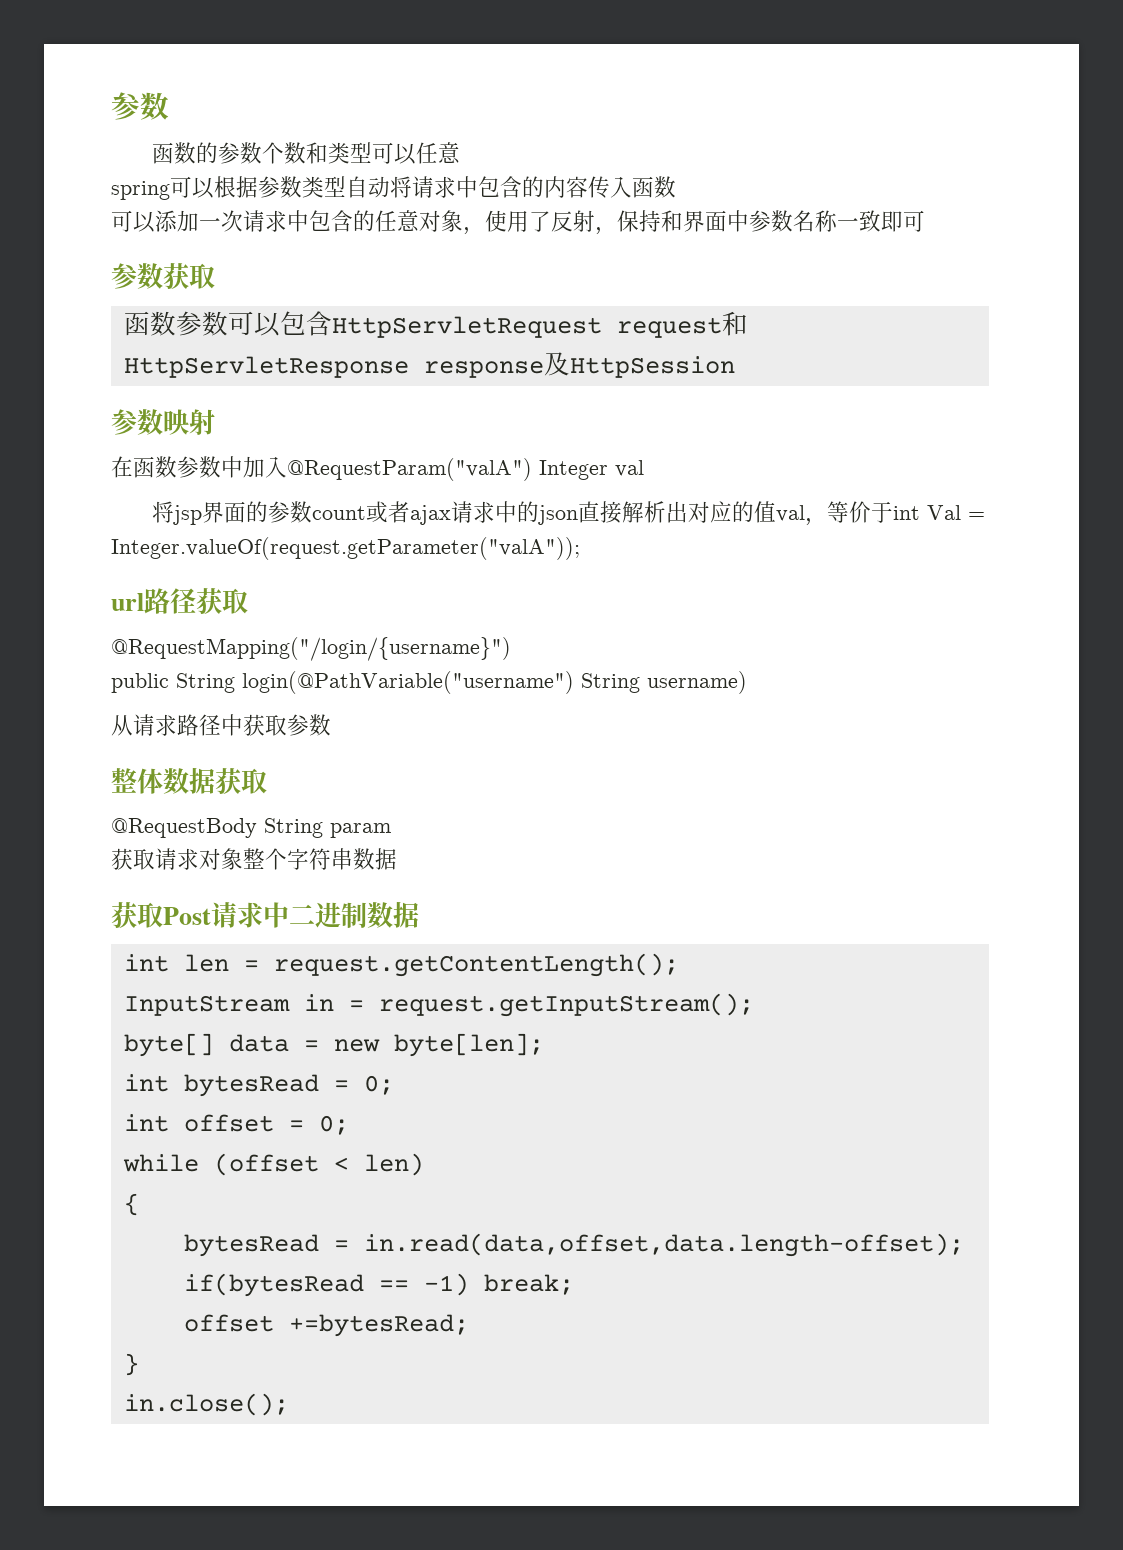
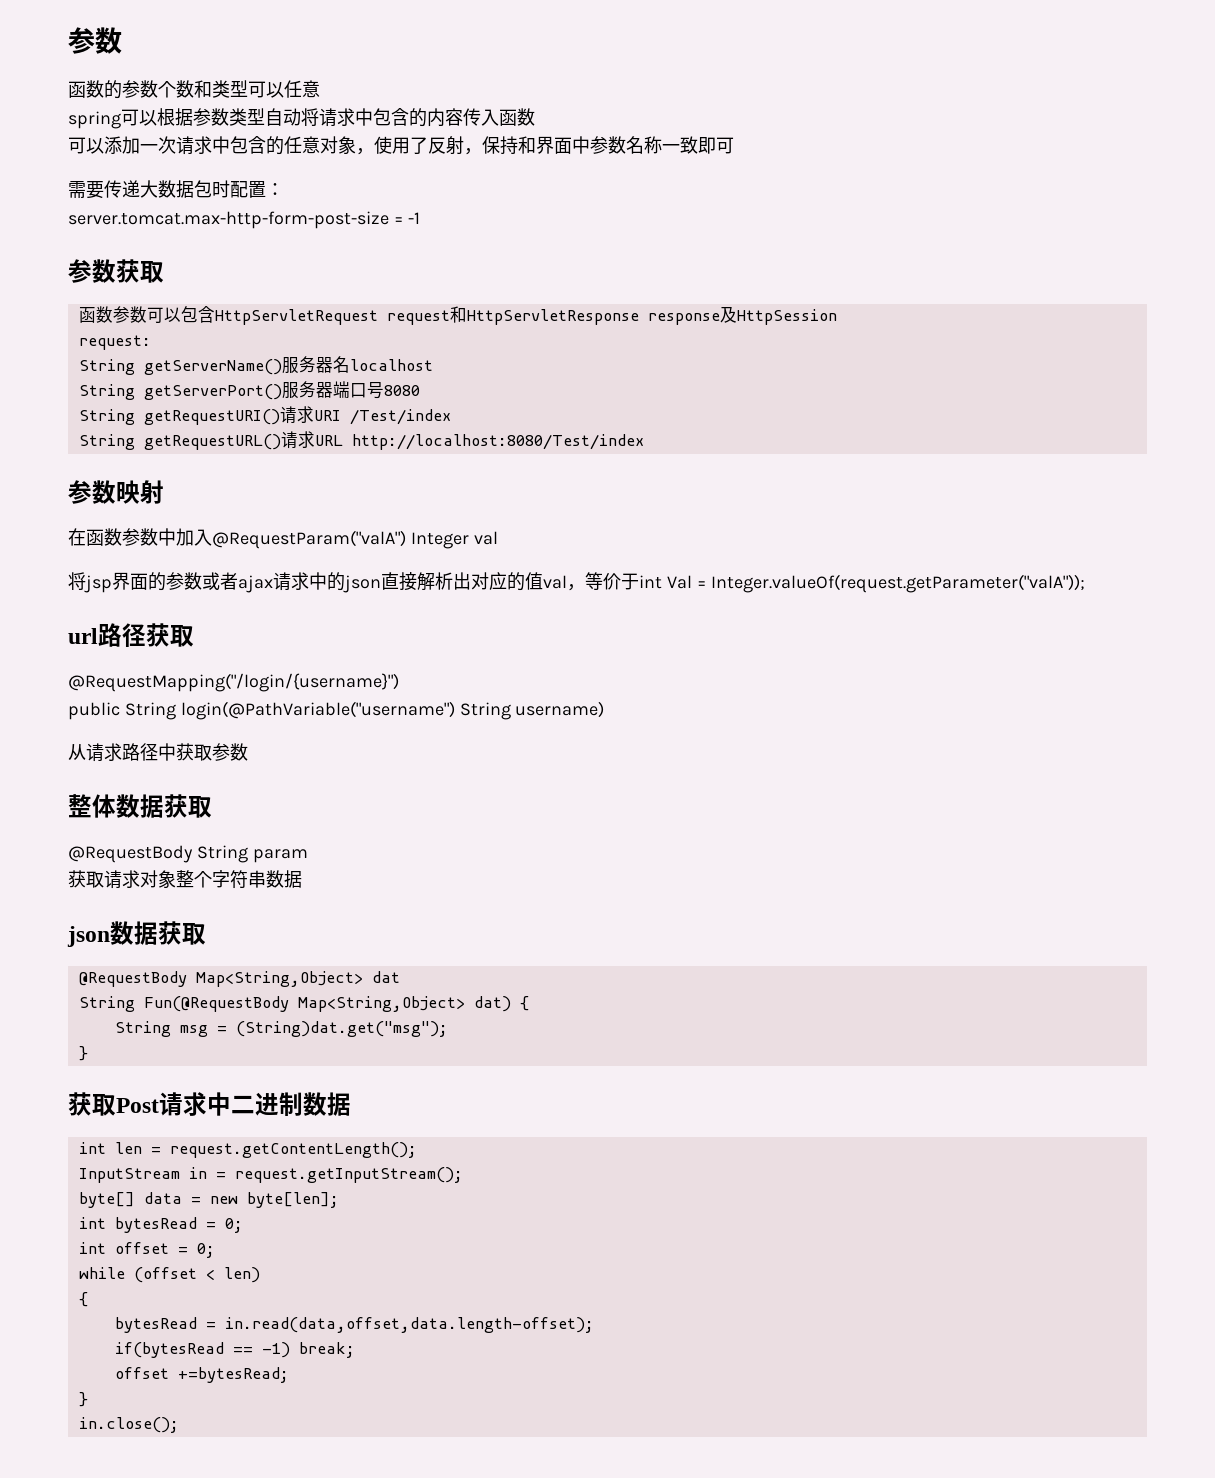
+ 需要传递大数据包时配置：
+ server.tomcat.max-http-form-post-size = -1
+ request:
+ String getServerName()服务器名localhost
+ String getServerPort()服务器端口号8080
+ String getRequestURI()请求URI /Test/index
+ String getRequestURL()请求URL http://localhost:8080/Test/index
- 将jsp界面的参数count或者ajax请求中的json直接解析出对应的值val，等价于int Val = Integer.valueOf(request.getParameter("valA"));
+ 将jsp界面的参数或者ajax请求中的json直接解析出对应的值val，等价于int Val = Integer.valueOf(request.getParameter("valA"));
+ json数据获取
+ @RequestBody Map<String,Object> dat
+ String Fun(@RequestBody Map<String,Object> dat) {
+ String msg = (String)dat.get("msg");
+ }

